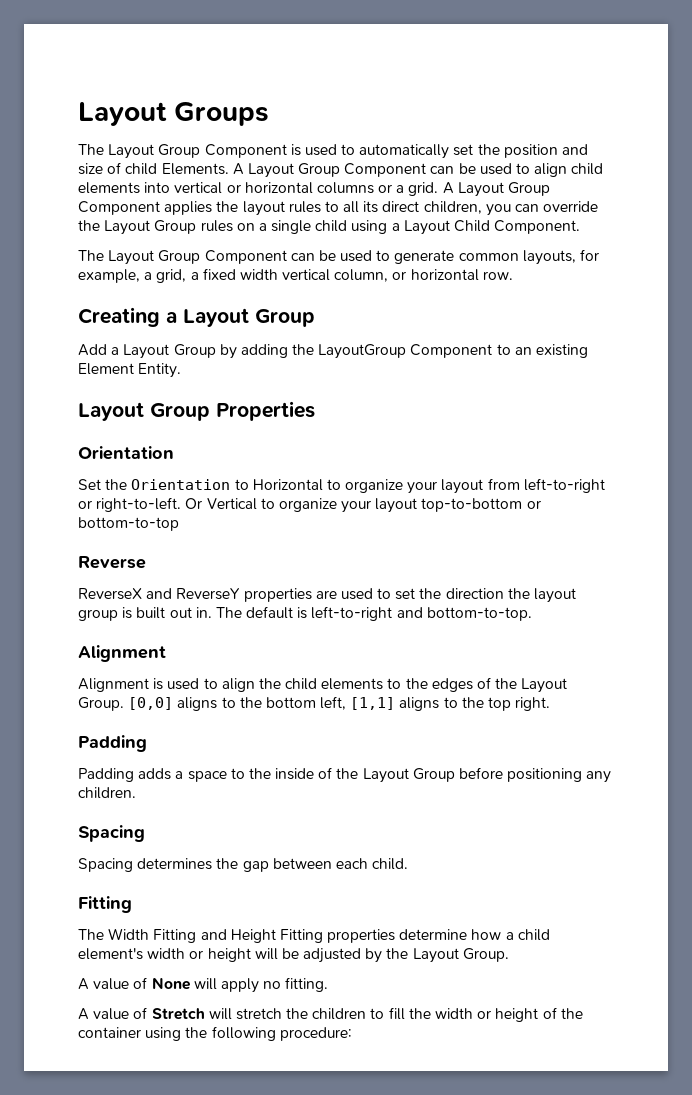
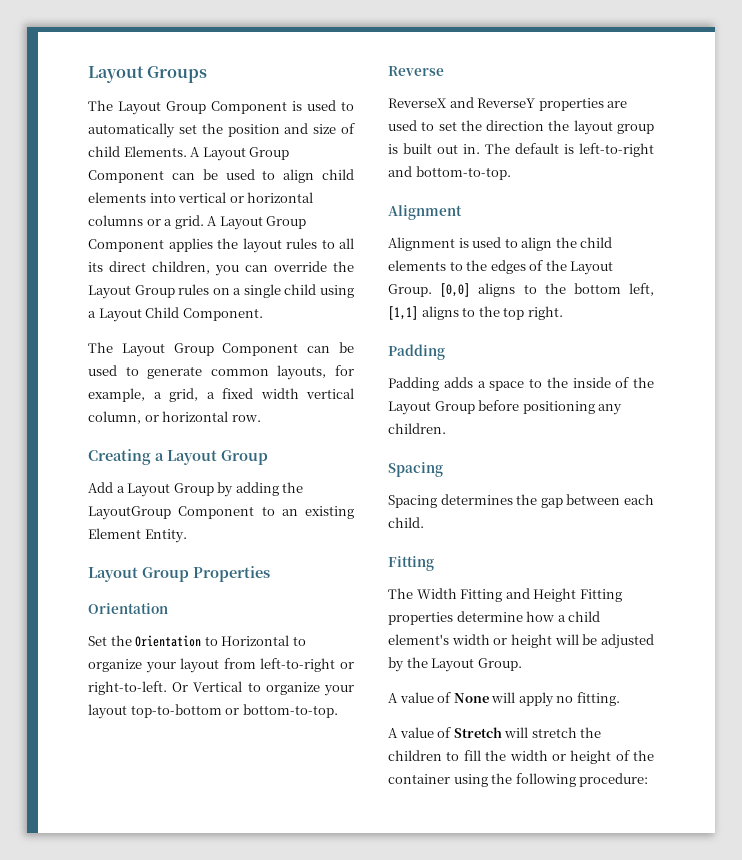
- Or Vertical to organize your layout top-to-bottom or bottom-to-top
+ Or Vertical to organize your layout top-to-bottom or bottom-to-top.

